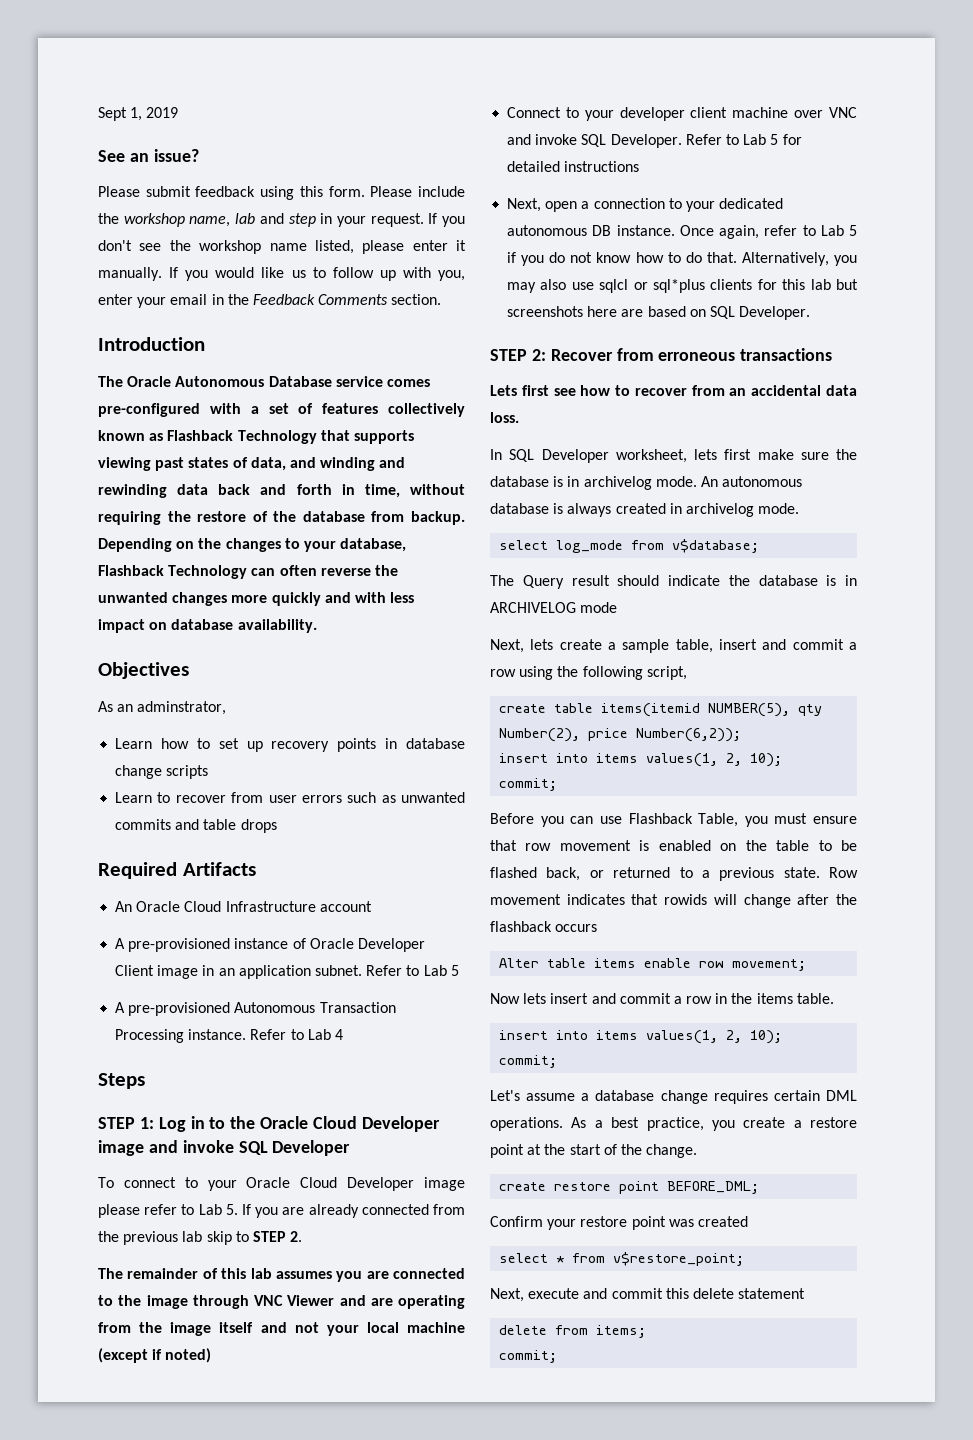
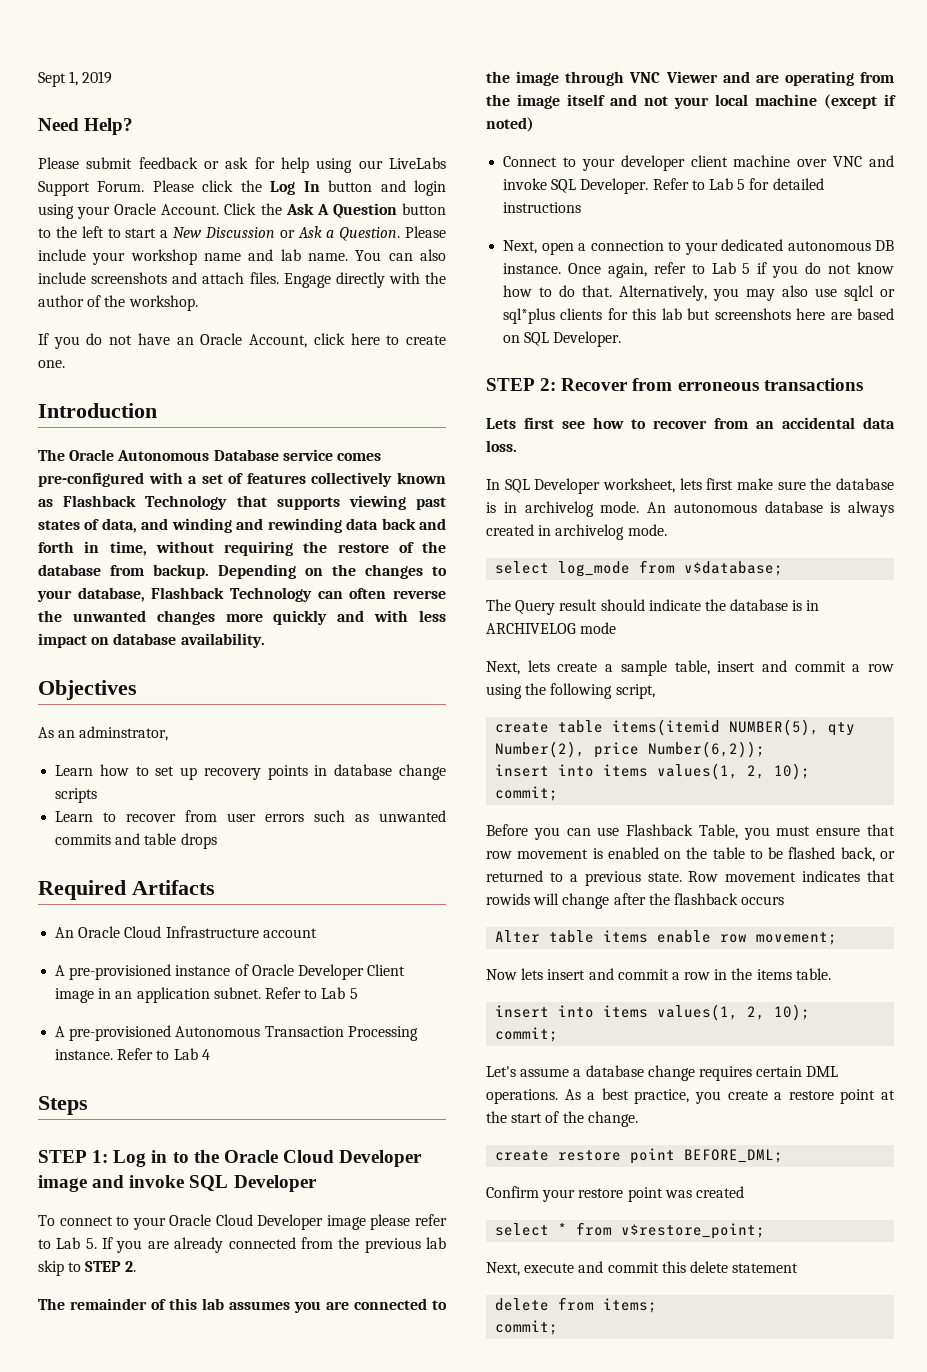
- See an issue?
+ Need Help?
- Please submit feedback using this form. Please include the workshop name, lab and step in your request. If you don't see the workshop name listed, please enter it manually. If you would like us to follow up with you, enter your email in the Feedback Comments section.
+ Please submit feedback or ask for help using our LiveLabs Support Forum. Please click the Log In button and login using your Oracle Account. Click the Ask A Question button to the left to start a New Discussion or Ask a Question. Please include your workshop name and lab name. You can also include screenshots and attach files. Engage directly with the author of the workshop.
+ If you do not have an Oracle Account, click here to create one.

